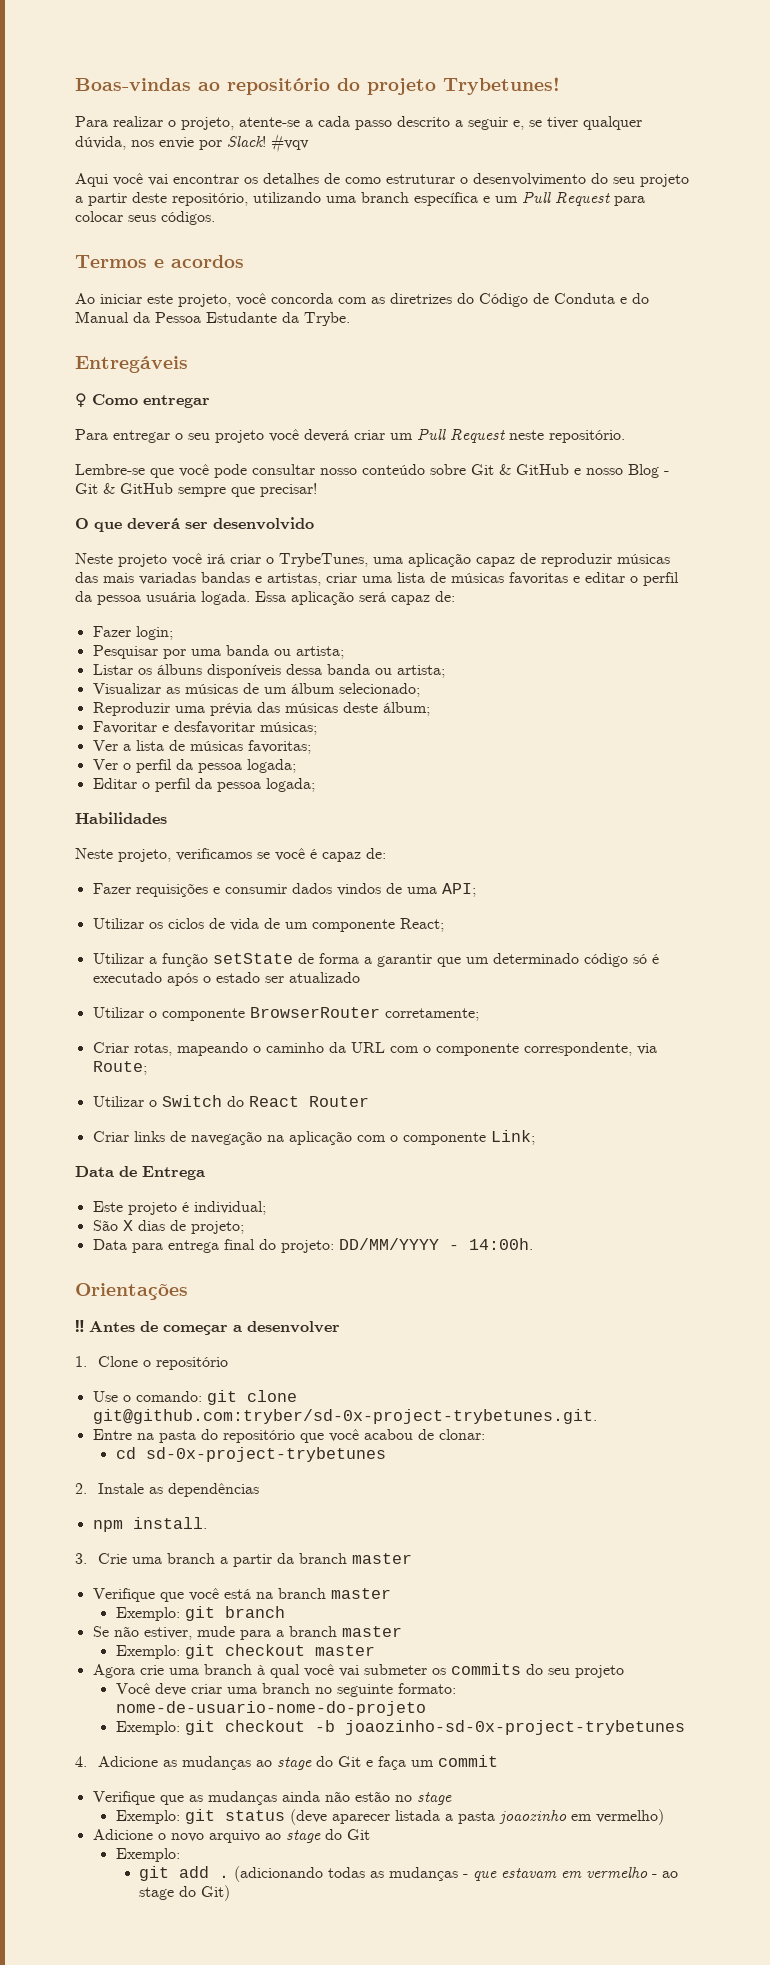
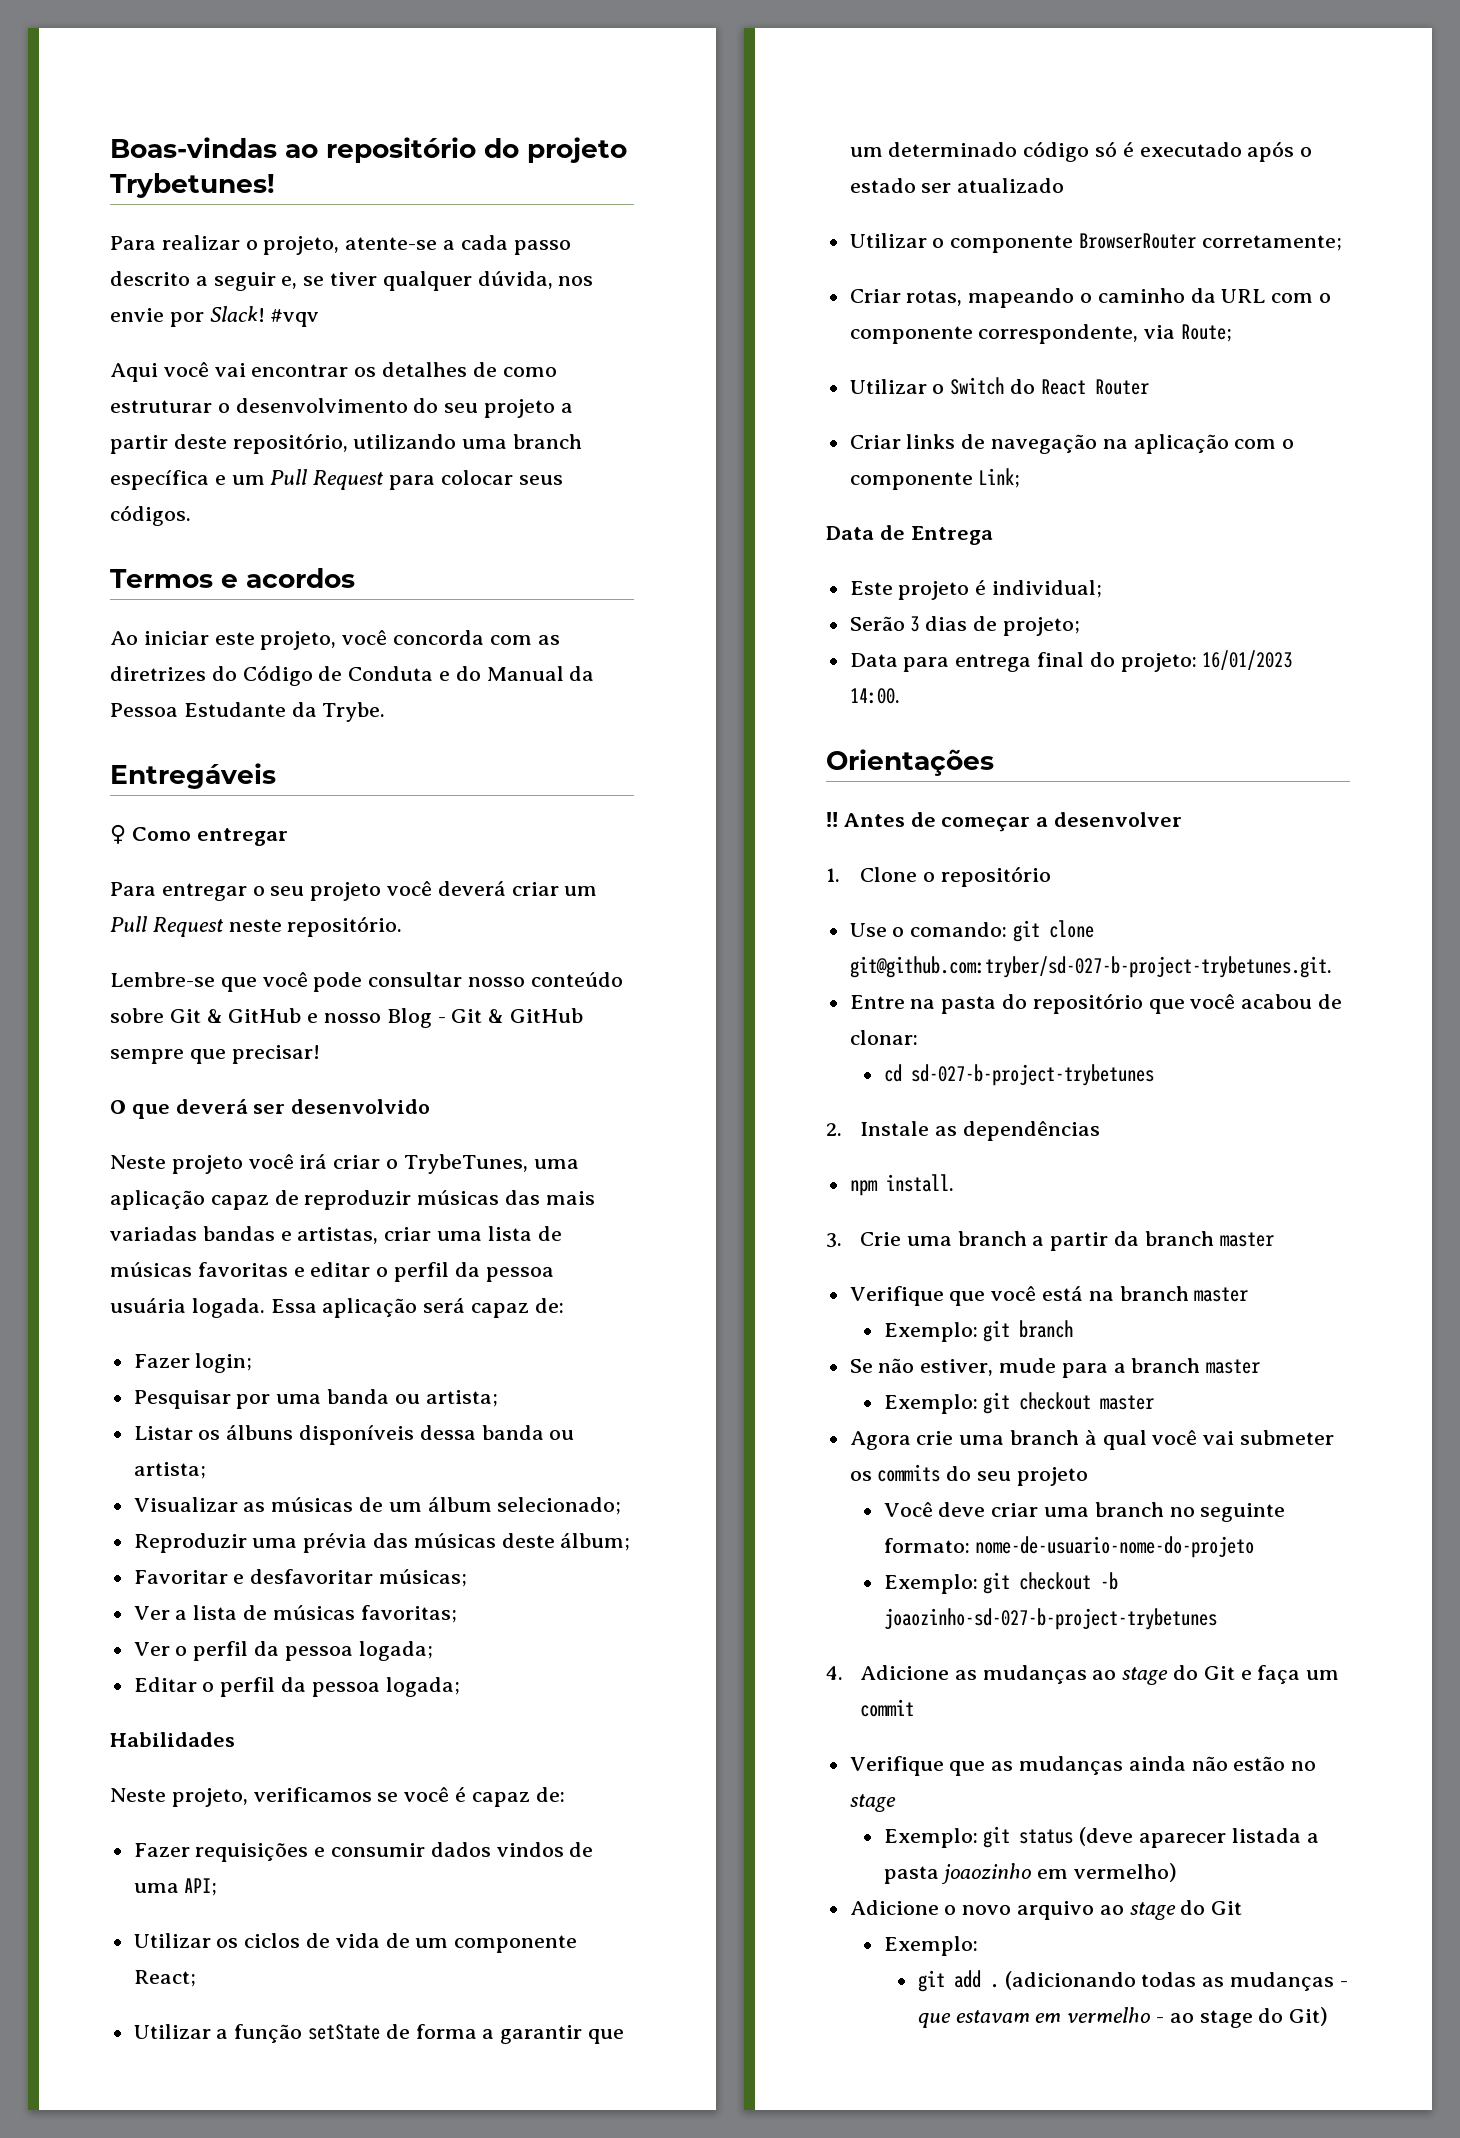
- São X dias de projeto;
+ Serão 3 dias de projeto;
- Data para entrega final do projeto: DD/MM/YYYY - 14:00h.
+ Data para entrega final do projeto: 16/01/2023 14:00.
- Use o comando: git clone git@github.com:tryber/sd-0x-project-trybetunes.git.
+ Use o comando: git clone git@github.com:tryber/sd-027-b-project-trybetunes.git.
- cd sd-0x-project-trybetunes
+ cd sd-027-b-project-trybetunes
- Exemplo: git checkout -b joaozinho-sd-0x-project-trybetunes
+ Exemplo: git checkout -b joaozinho-sd-027-b-project-trybetunes

